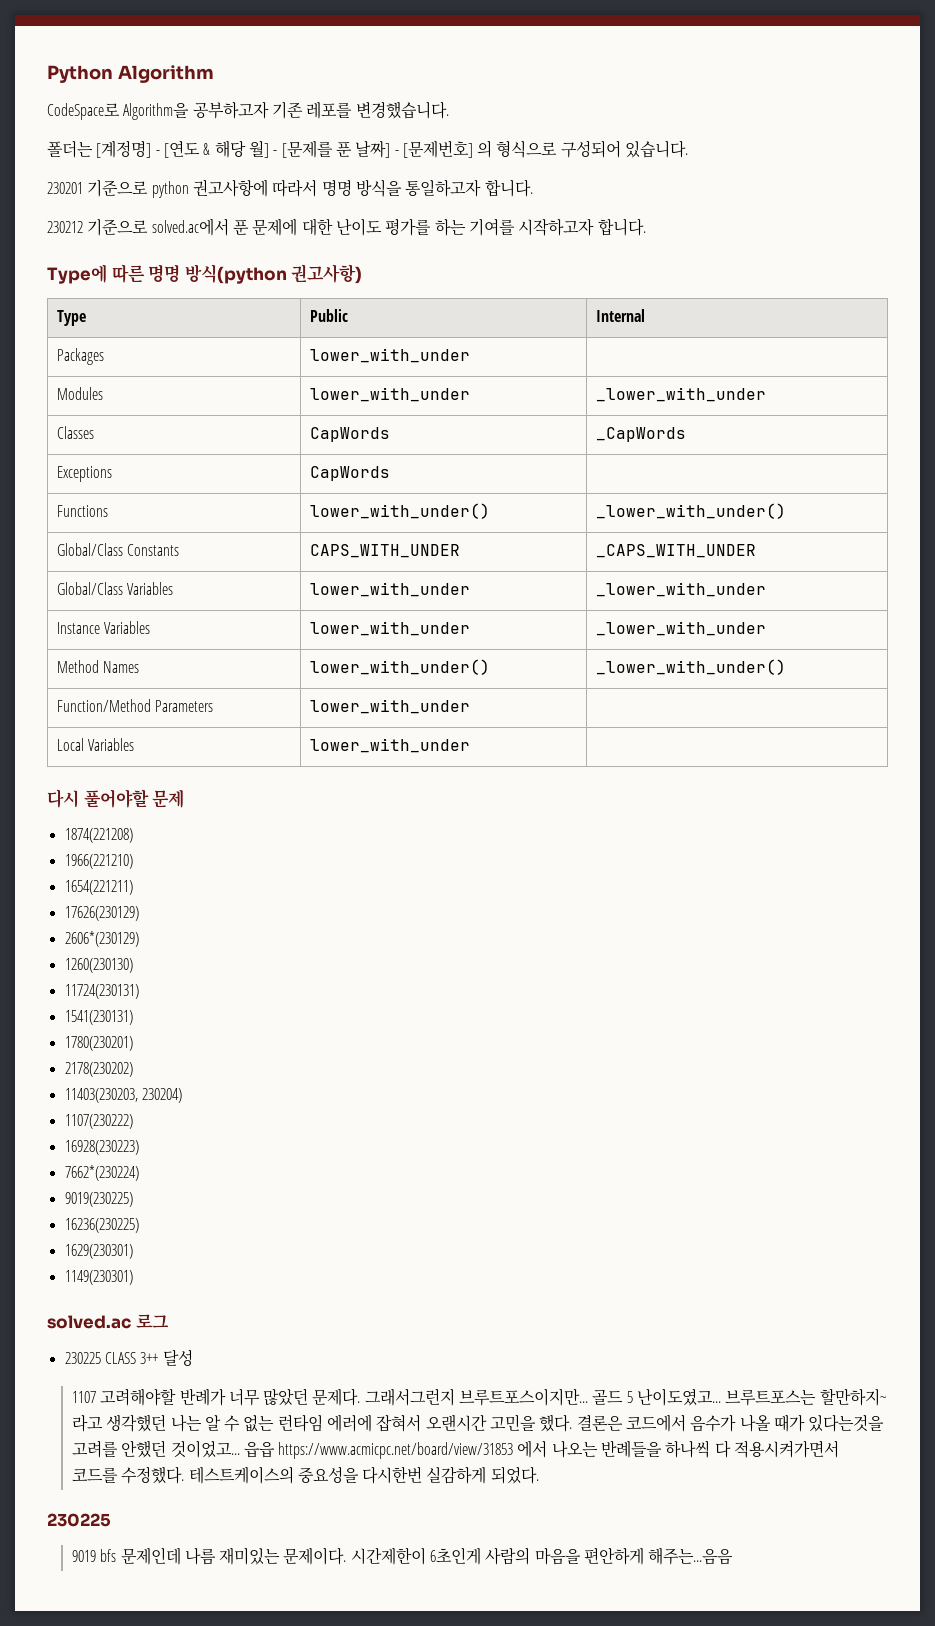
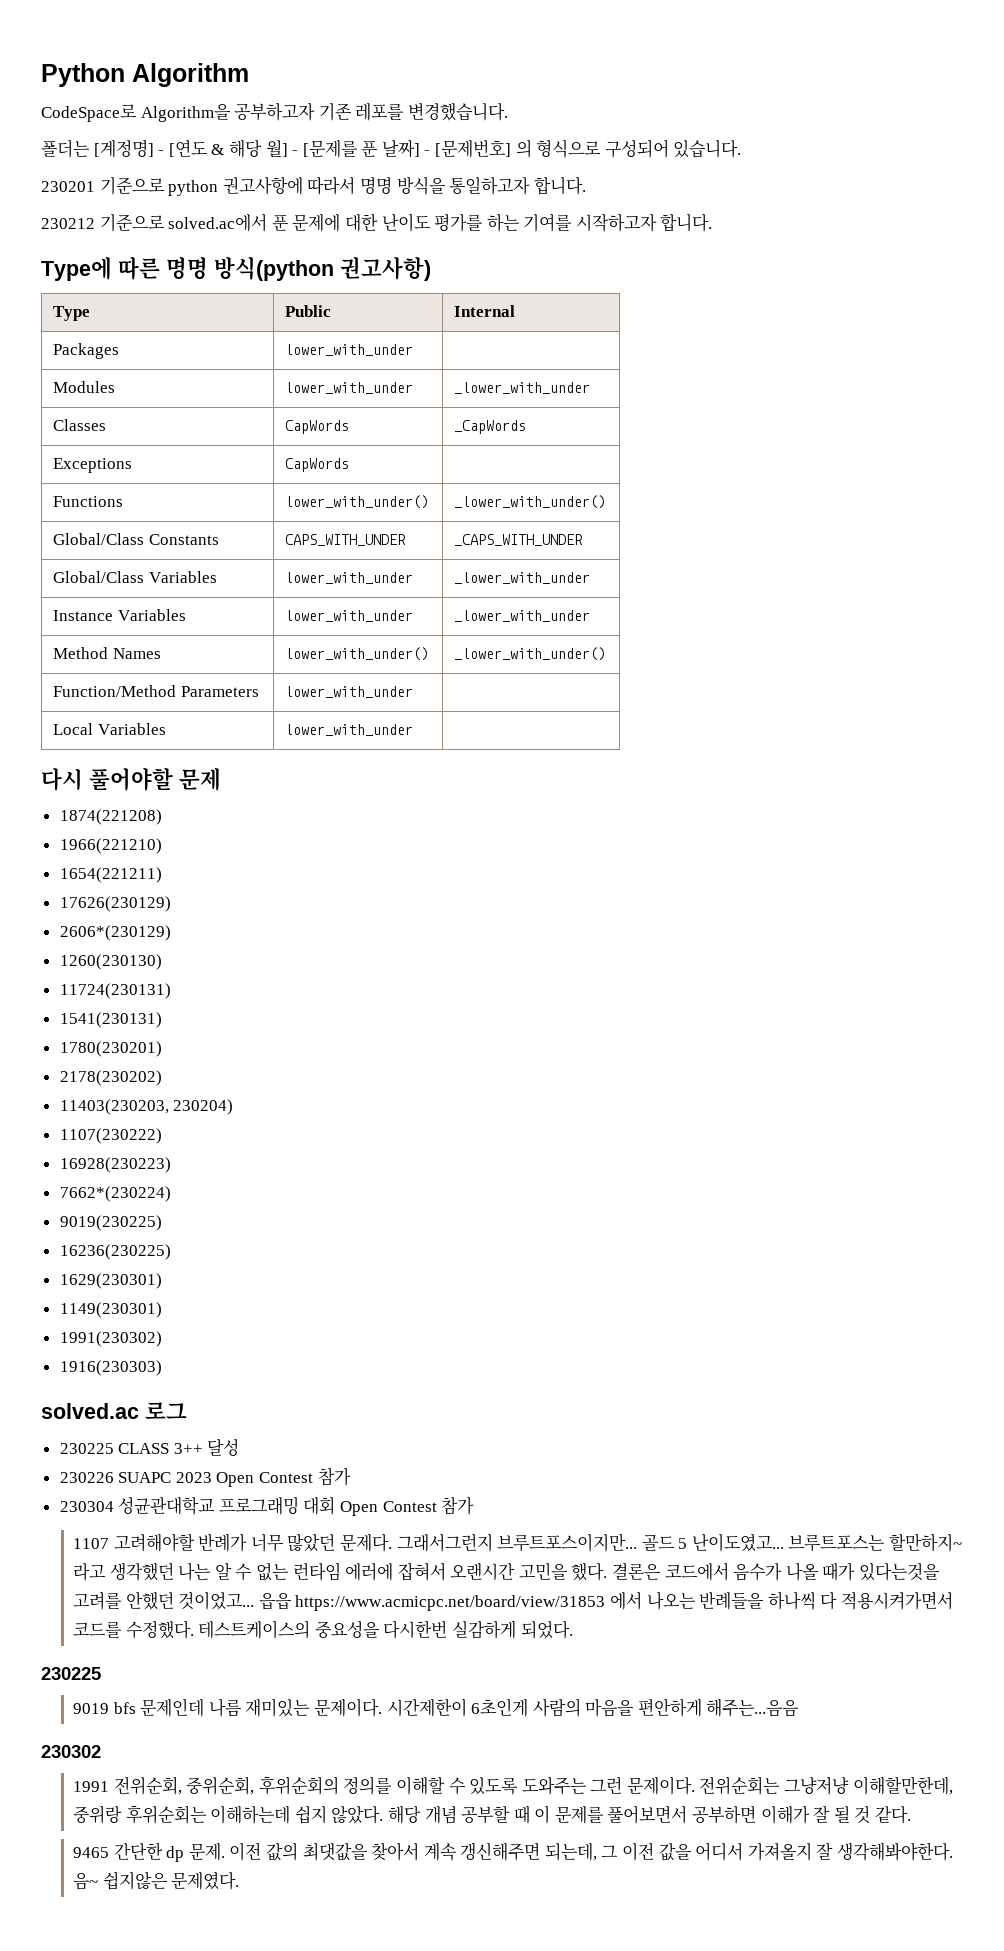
+ 1991(230302)
+ 1916(230303)
+ 230226 SUAPC 2023 Open Contest 참가
+ 230304 성균관대학교 프로그래밍 대회 Open Contest 참가
+ 230302
+ 1991 전위순회, 중위순회, 후위순회의 정의를 이해할 수 있도록 도와주는 그런 문제이다. 전위순회는 그냥저냥 이해할만한데, 중위랑 후위순회는 이해하는데 쉽지 않았다. 해당 개념 공부할 때 이 문제를 풀어보면서 공부하면 이해가 잘 될 것 같다.
+ 9465 간단한 dp 문제. 이전 값의 최댓값을 찾아서 계속 갱신해주면 되는데, 그 이전 값을 어디서 가져올지 잘 생각해봐야한다. 음~ 쉽지않은 문제였다.

